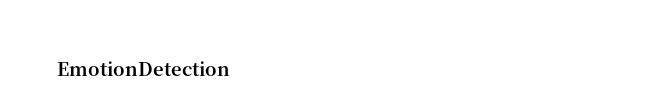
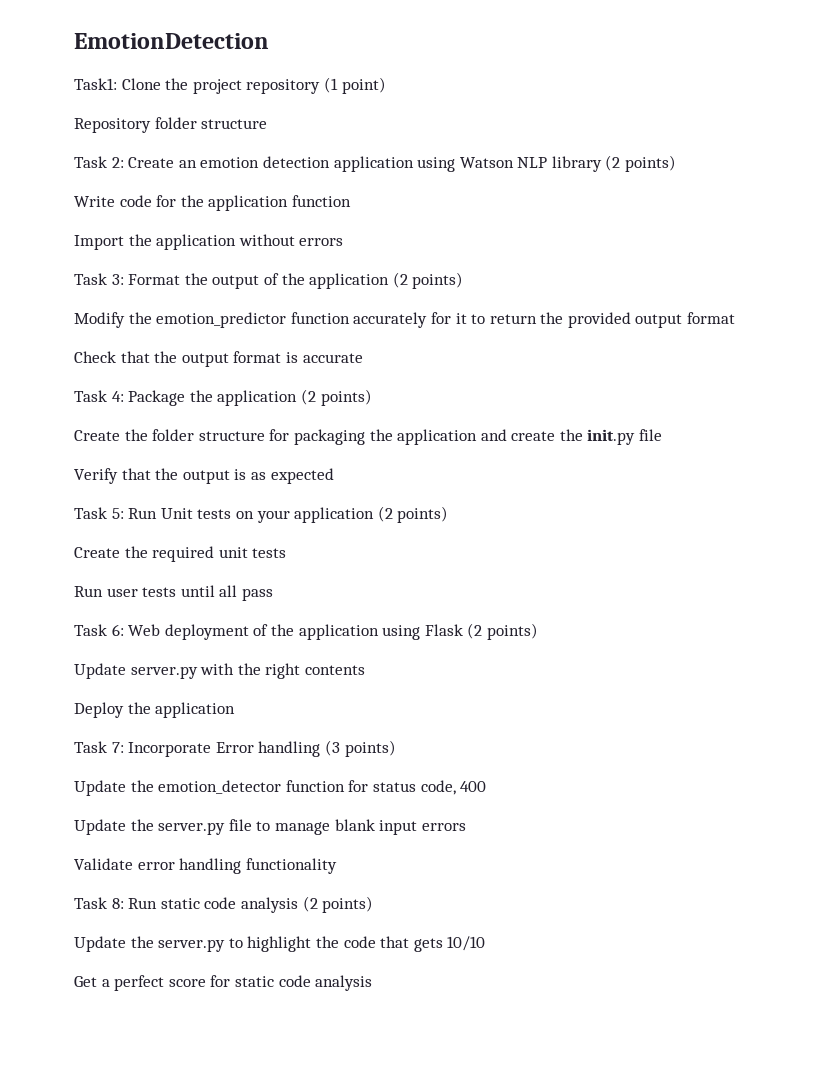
+ Task1: Clone the project repository (1 point)
+ Repository folder structure
+ Task 2: Create an emotion detection application using Watson NLP library (2 points)
+ Write code for the application function
+ Import the application without errors
+ Task 3: Format the output of the application (2 points)
+ Modify the emotion_predictor function accurately for it to return the provided output format
+ Check that the output format is accurate
+ Task 4: Package the application (2 points)
+ Create the folder structure for packaging the application and create the init.py file
+ Verify that the output is as expected
+ Task 5: Run Unit tests on your application (2 points)
+ Create the required unit tests
+ Run user tests until all pass
+ Task 6: Web deployment of the application using Flask (2 points)
+ Update server.py with the right contents
+ Deploy the application
+ Task 7: Incorporate Error handling (3 points)
+ Update the emotion_detector function for status code, 400
+ Update the server.py file to manage blank input errors
+ Validate error handling functionality
+ Task 8: Run static code analysis (2 points)
+ Update the server.py to highlight the code that gets 10/10
+ Get a perfect score for static code analysis

